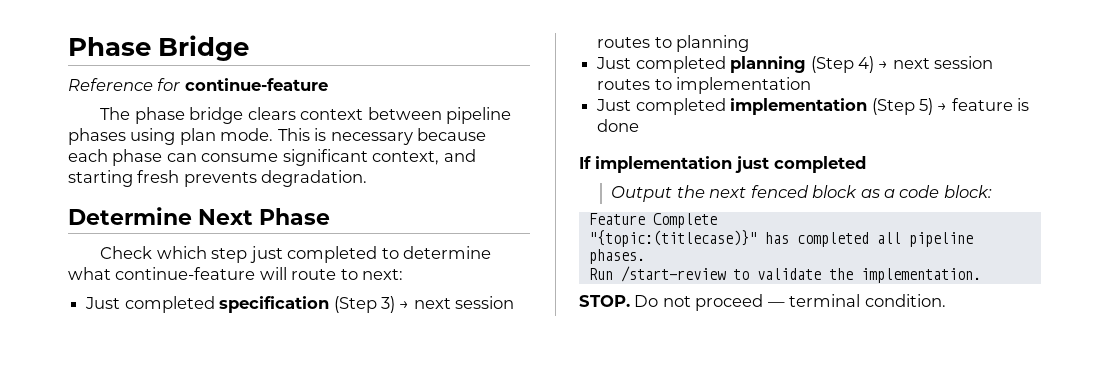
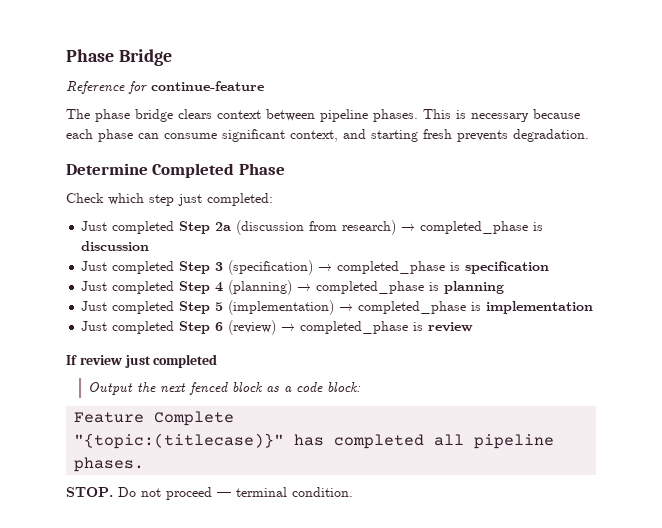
- The phase bridge clears context between pipeline phases using plan mode.
+ The phase bridge clears context between pipeline phases.
- Determine Next Phase
+ Determine Completed Phase
- Check which step just completed to determine what continue-feature will route to next:
- Just completed specification (Step 3) → next session routes to planning
- Just completed planning (Step 4) → next session routes to implementation
- Just completed implementation (Step 5) → feature is done
+ Check which step just completed:
+ Just completed Step 2a (discussion from research) → completed_phase is discussion
+ Just completed Step 3 (specification) → completed_phase is specification
+ Just completed Step 4 (planning) → completed_phase is planning
+ Just completed Step 5 (implementation) → completed_phase is implementation
+ Just completed Step 6 (review) → completed_phase is review
- If implementation just completed
+ If review just completed
- Run /start-review to validate the implementation.

